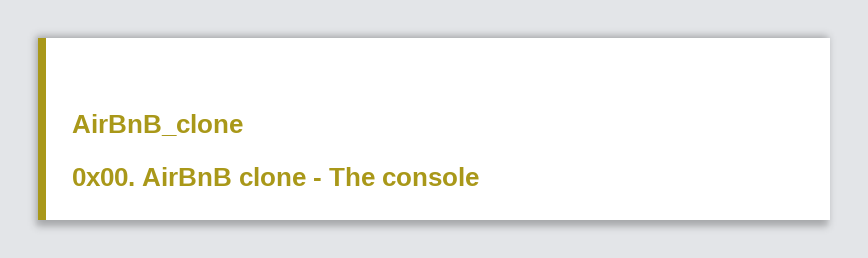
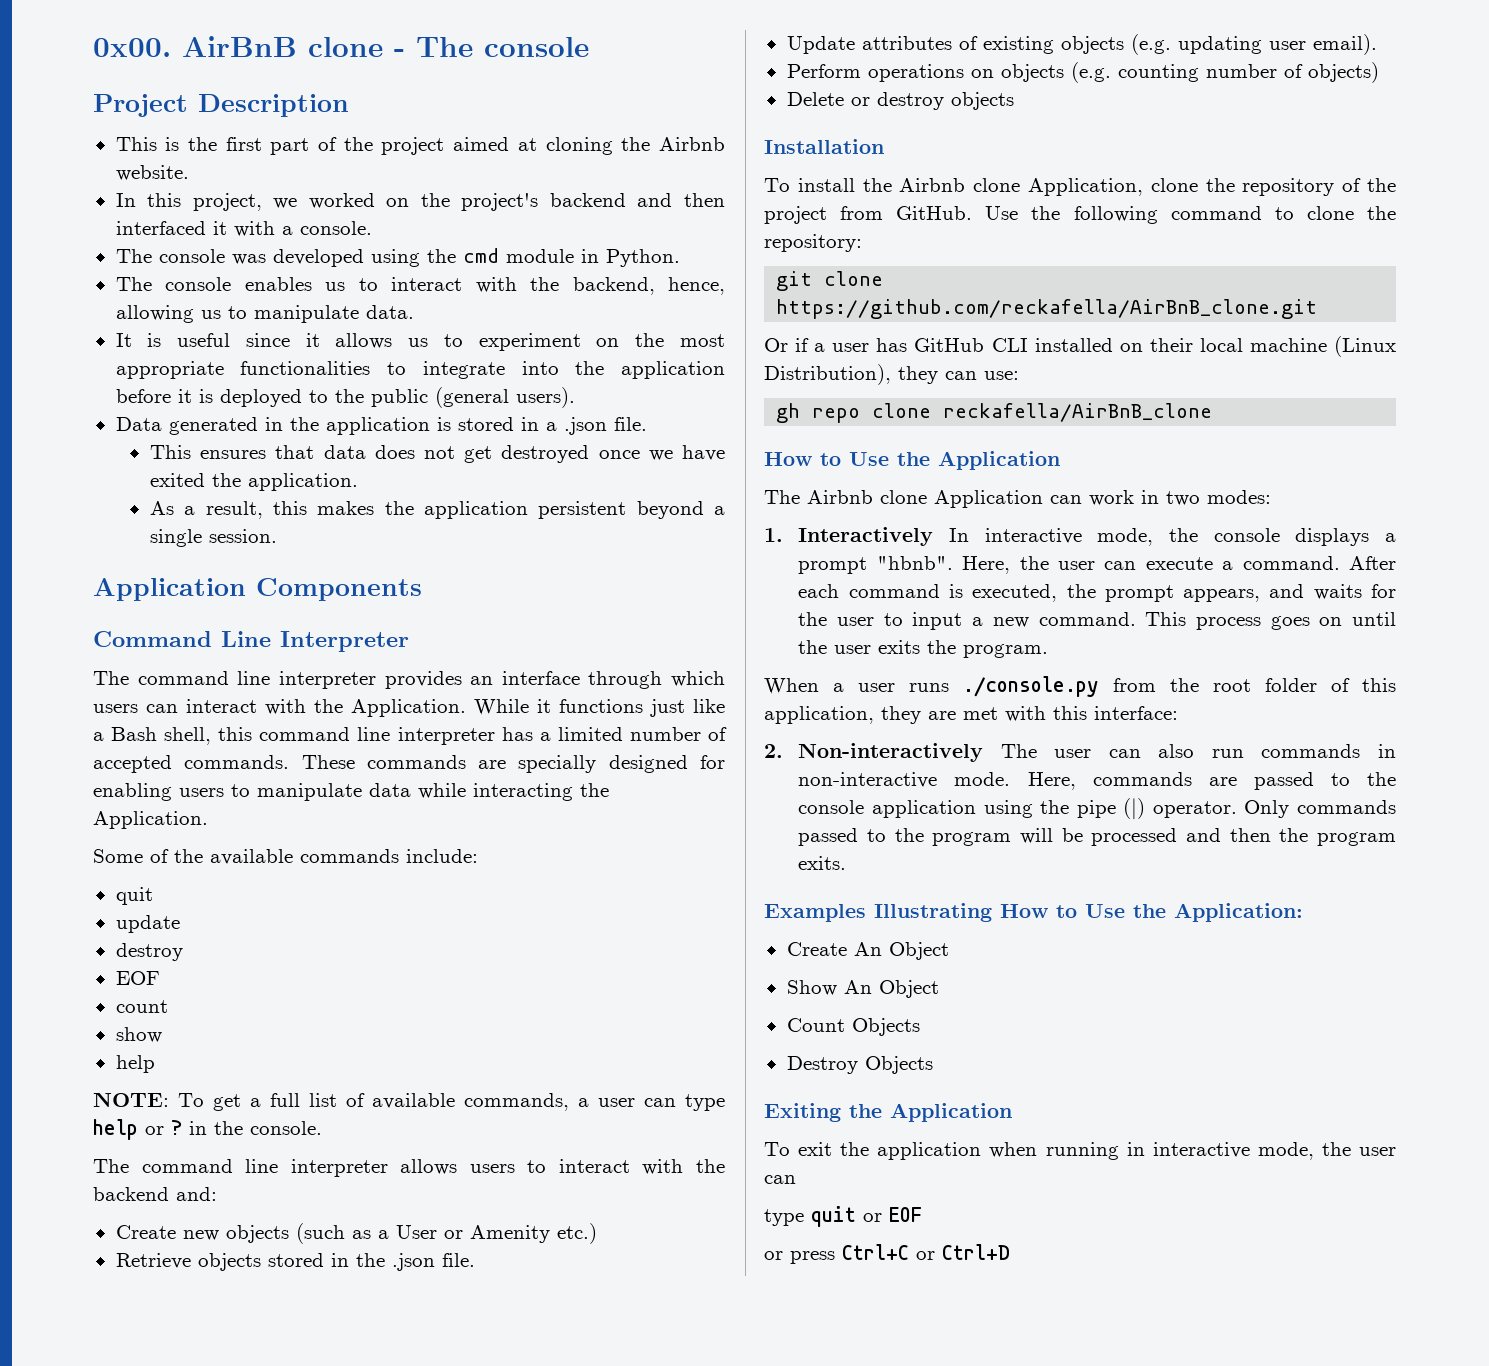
- AirBnB_clone
+ Project Description
+ This is the first part of the project aimed at cloning the Airbnb website.
+ In this project, we worked on the project's backend and then interfaced it with a console.
+ The console was developed using the cmd module in Python.
+ The console enables us to interact with the backend, hence, allowing us to manipulate data.
+ It is useful since it allows us to experiment on the most appropriate functionalities to integrate into the application before it is deployed to the public (general users).
+ Data generated in the application is stored in a .json file.
+ This ensures that data does not get destroyed once we have exited the application.
+ As a result, this makes the application persistent beyond a single session.
+ Application Components
+ Command Line Interpreter
+ The command line interpreter provides an interface through which users can interact with the Application. While it functions just like a Bash shell, this command line interpreter has a limited number of accepted commands. These commands are specially designed for enabling users to manipulate data while interacting the Application.
+ Some of the available commands include:
+ quit
+ update
+ destroy
+ EOF
+ count
+ show
+ help
+ NOTE: To get a full list of available commands, a user can type help or ? in the console.
+ The command line interpreter allows users to interact with the backend and:
+ Create new objects (such as a User or Amenity etc.)
+ Retrieve objects stored in the .json file.
+ Update attributes of existing objects (e.g. updating user email).
+ Perform operations on objects (e.g. counting number of objects)
+ Delete or destroy objects
+ Installation
+ To install the Airbnb clone Application, clone the repository of the project from GitHub. Use the following command to clone the repository:
+ git clone https://github.com/reckafella/AirBnB_clone.git
+ Or if a user has GitHub CLI installed on their local machine (Linux Distribution), they can use:
+ gh repo clone reckafella/AirBnB_clone
+ How to Use the Application
+ The Airbnb clone Application can work in two modes:
+ 1. Interactively In interactive mode, the console displays a prompt "hbnb". Here, the user can execute a command. After each command is executed, the prompt appears, and waits for the user to input a new command. This process goes on until the user exits the program.
+ When a user runs ./console.py from the root folder of this application, they are met with this interface:
+ 2. Non-interactively The user can also run commands in non-interactive mode. Here, commands are passed to the console application using the pipe (|) operator. Only commands passed to the program will be processed and then the program exits.
+ Examples Illustrating How to Use the Application:
+ Create An Object
+ Show An Object
+ Count Objects
+ Destroy Objects
+ Exiting the Application
+ To exit the application when running in interactive mode, the user can
+ type quit or EOF
+ or press Ctrl+C or Ctrl+D

